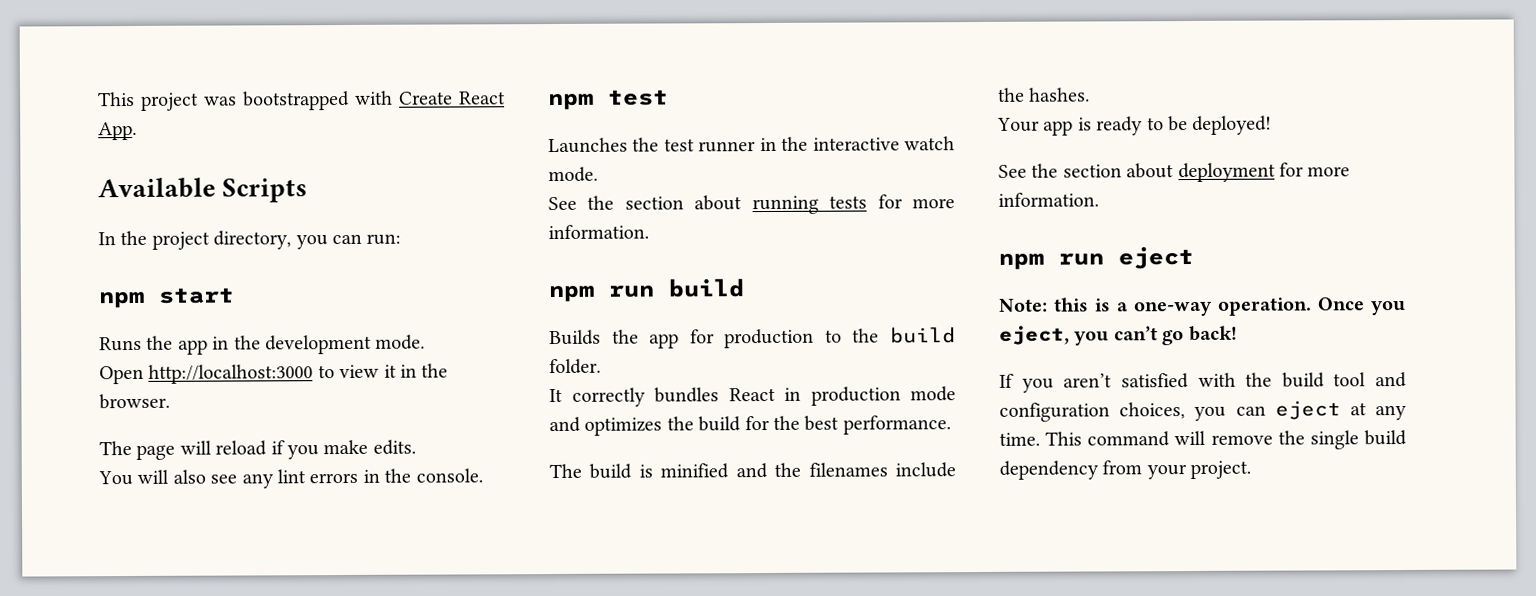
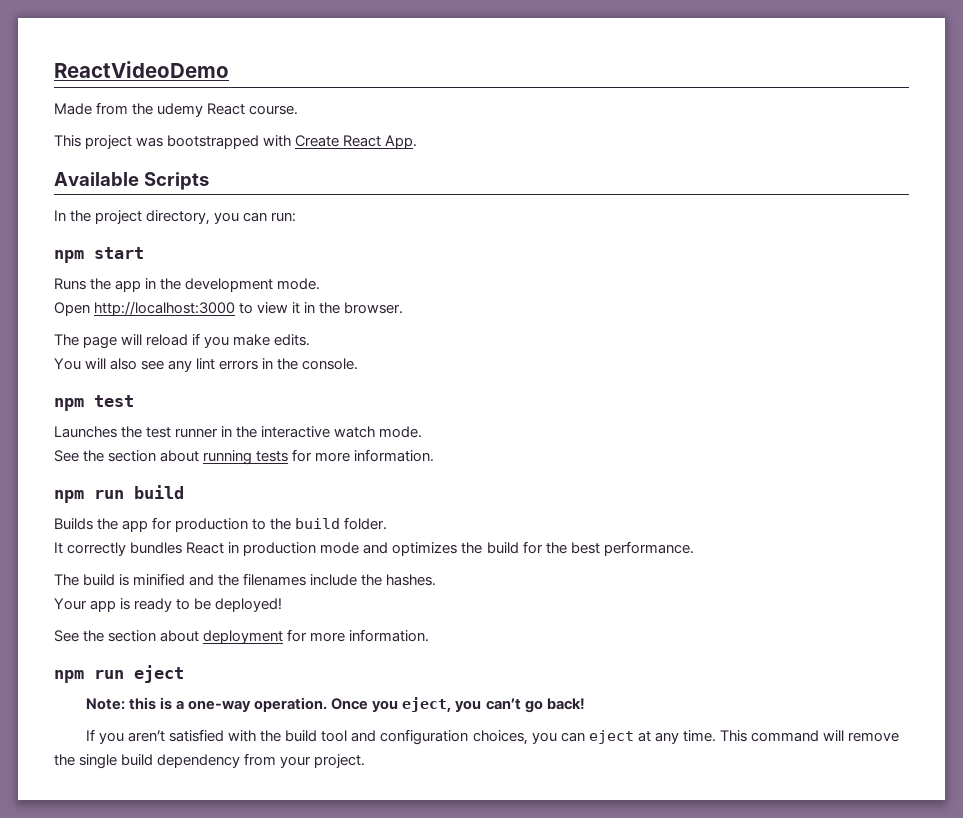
+ ReactVideoDemo
+ Made from the udemy React course.

